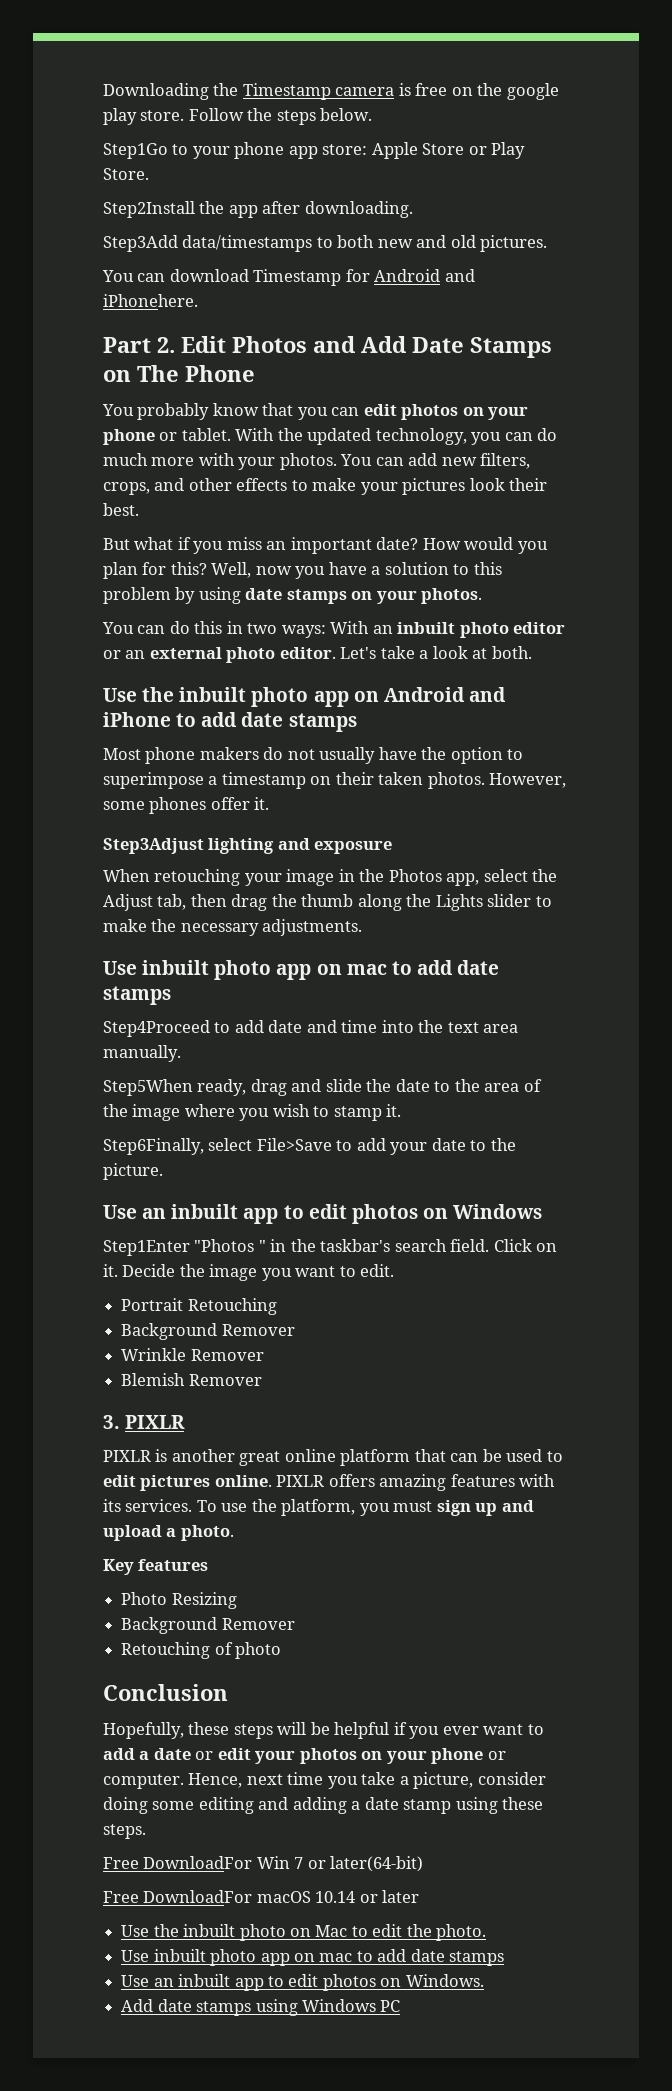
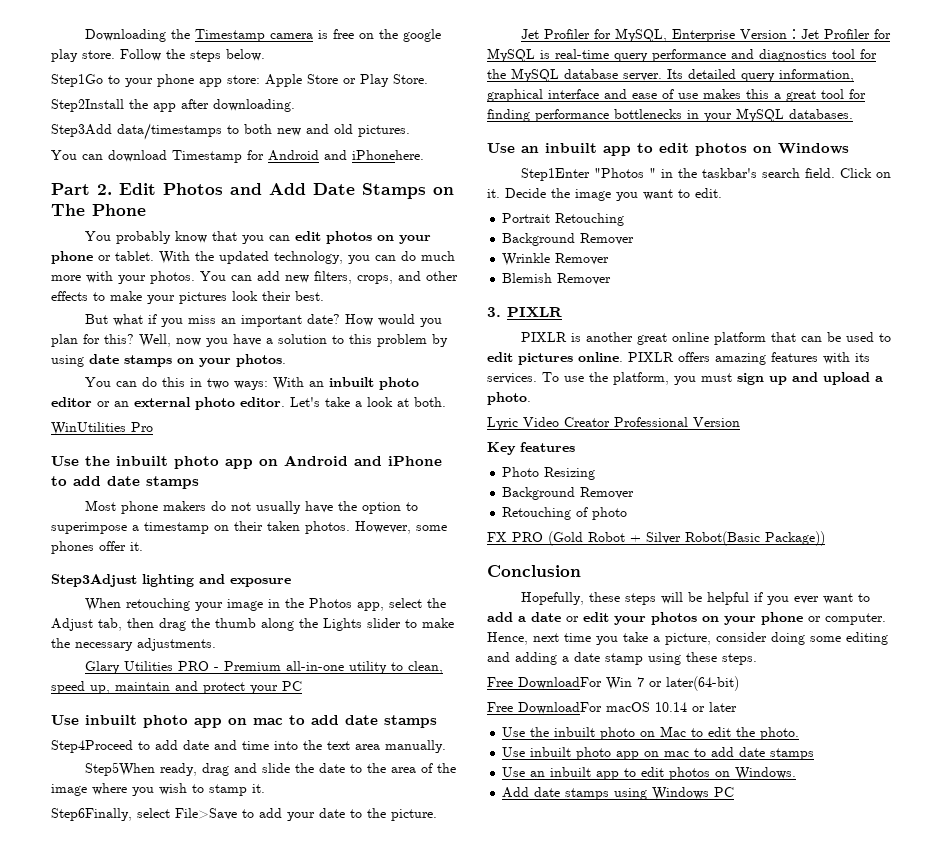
+ WinUtilities Pro
+ Glary Utilities PRO - Premium all-in-one utility to clean, speed up, maintain and protect your PC
+ Jet Profiler for MySQL, Enterprise Version：Jet Profiler for MySQL is real-time query performance and diagnostics tool for the MySQL database server. Its detailed query information, graphical interface and ease of use makes this a great tool for finding performance bottlenecks in your MySQL databases.
+ Lyric Video Creator Professional Version
+ FX PRO (Gold Robot + Silver Robot(Basic Package))

